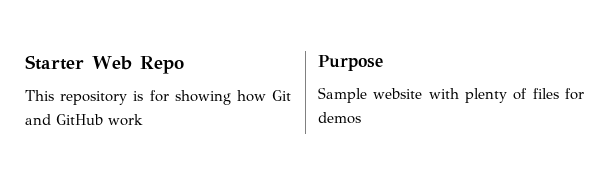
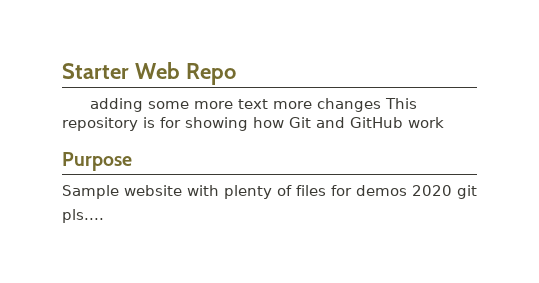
- This repository is for showing how Git and GitHub work
+ adding some more text more changes This repository is for showing how Git and GitHub work
- Sample website with plenty of files for demos
+ Sample website with plenty of files for demos 2020 git
+ pls....

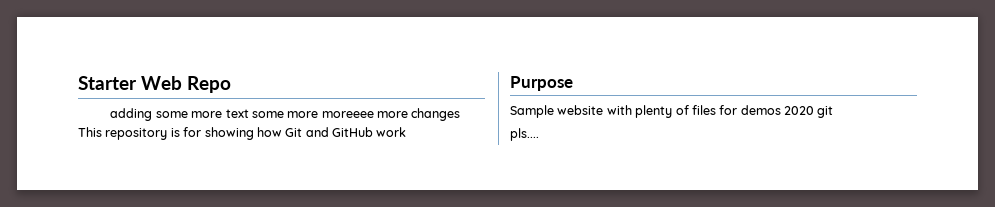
- adding some more text more changes This repository is for showing how Git and GitHub work
+ adding some more text some more moreeee more changes This repository is for showing how Git and GitHub work

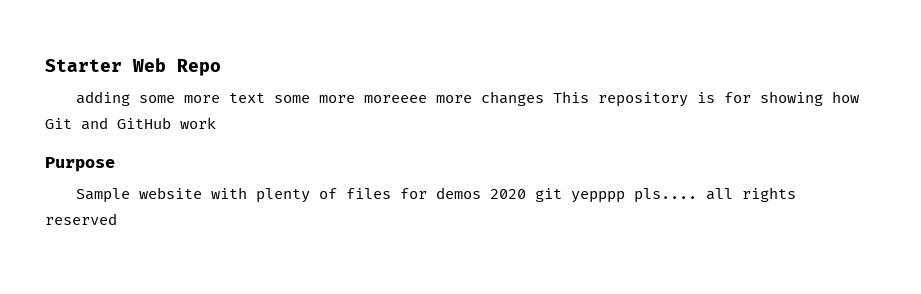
- Sample website with plenty of files for demos 2020 git
- pls....
+ Sample website with plenty of files for demos 2020 git yepppp pls.... all rights reserved

